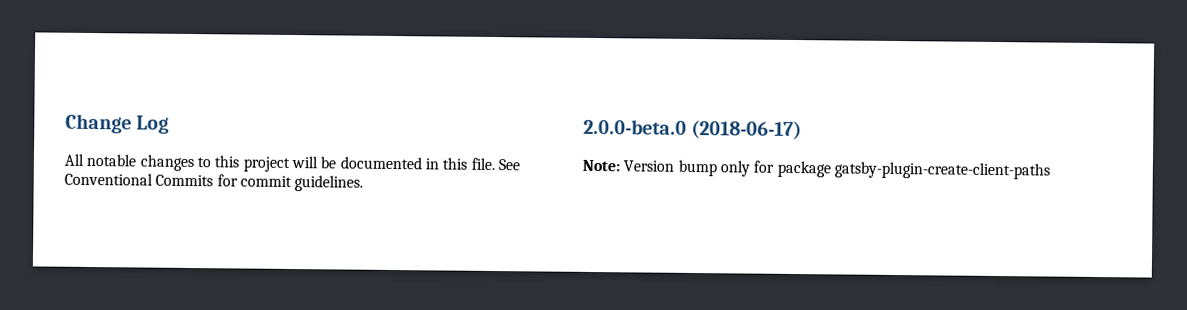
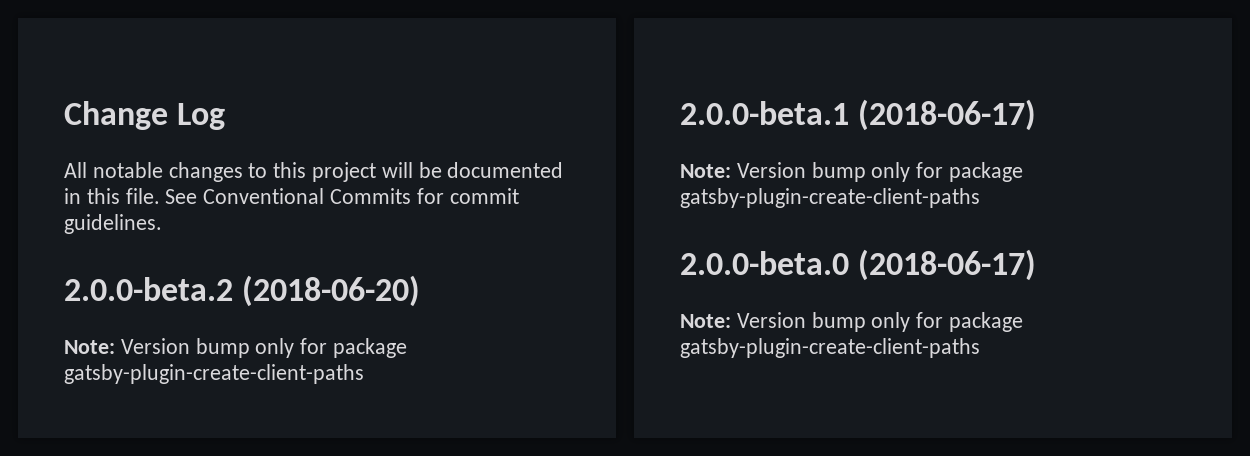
+ 2.0.0-beta.2 (2018-06-20)
+ Note: Version bump only for package gatsby-plugin-create-client-paths
+ 2.0.0-beta.1 (2018-06-17)
+ Note: Version bump only for package gatsby-plugin-create-client-paths

